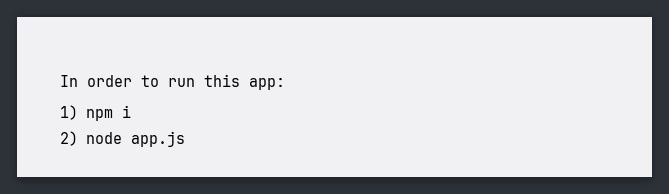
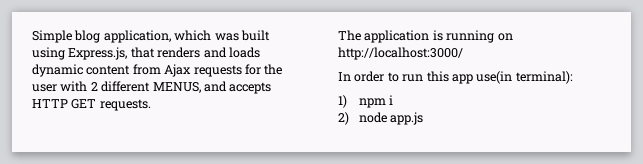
+ Simple blog application, which was built using Express.js, that renders and loads dynamic content from Ajax requests for the user with 2 different MENUS, and accepts HTTP GET requests.
+ The application is running on http://localhost:3000/
- In order to run this app:
+ In order to run this app use(in terminal):

